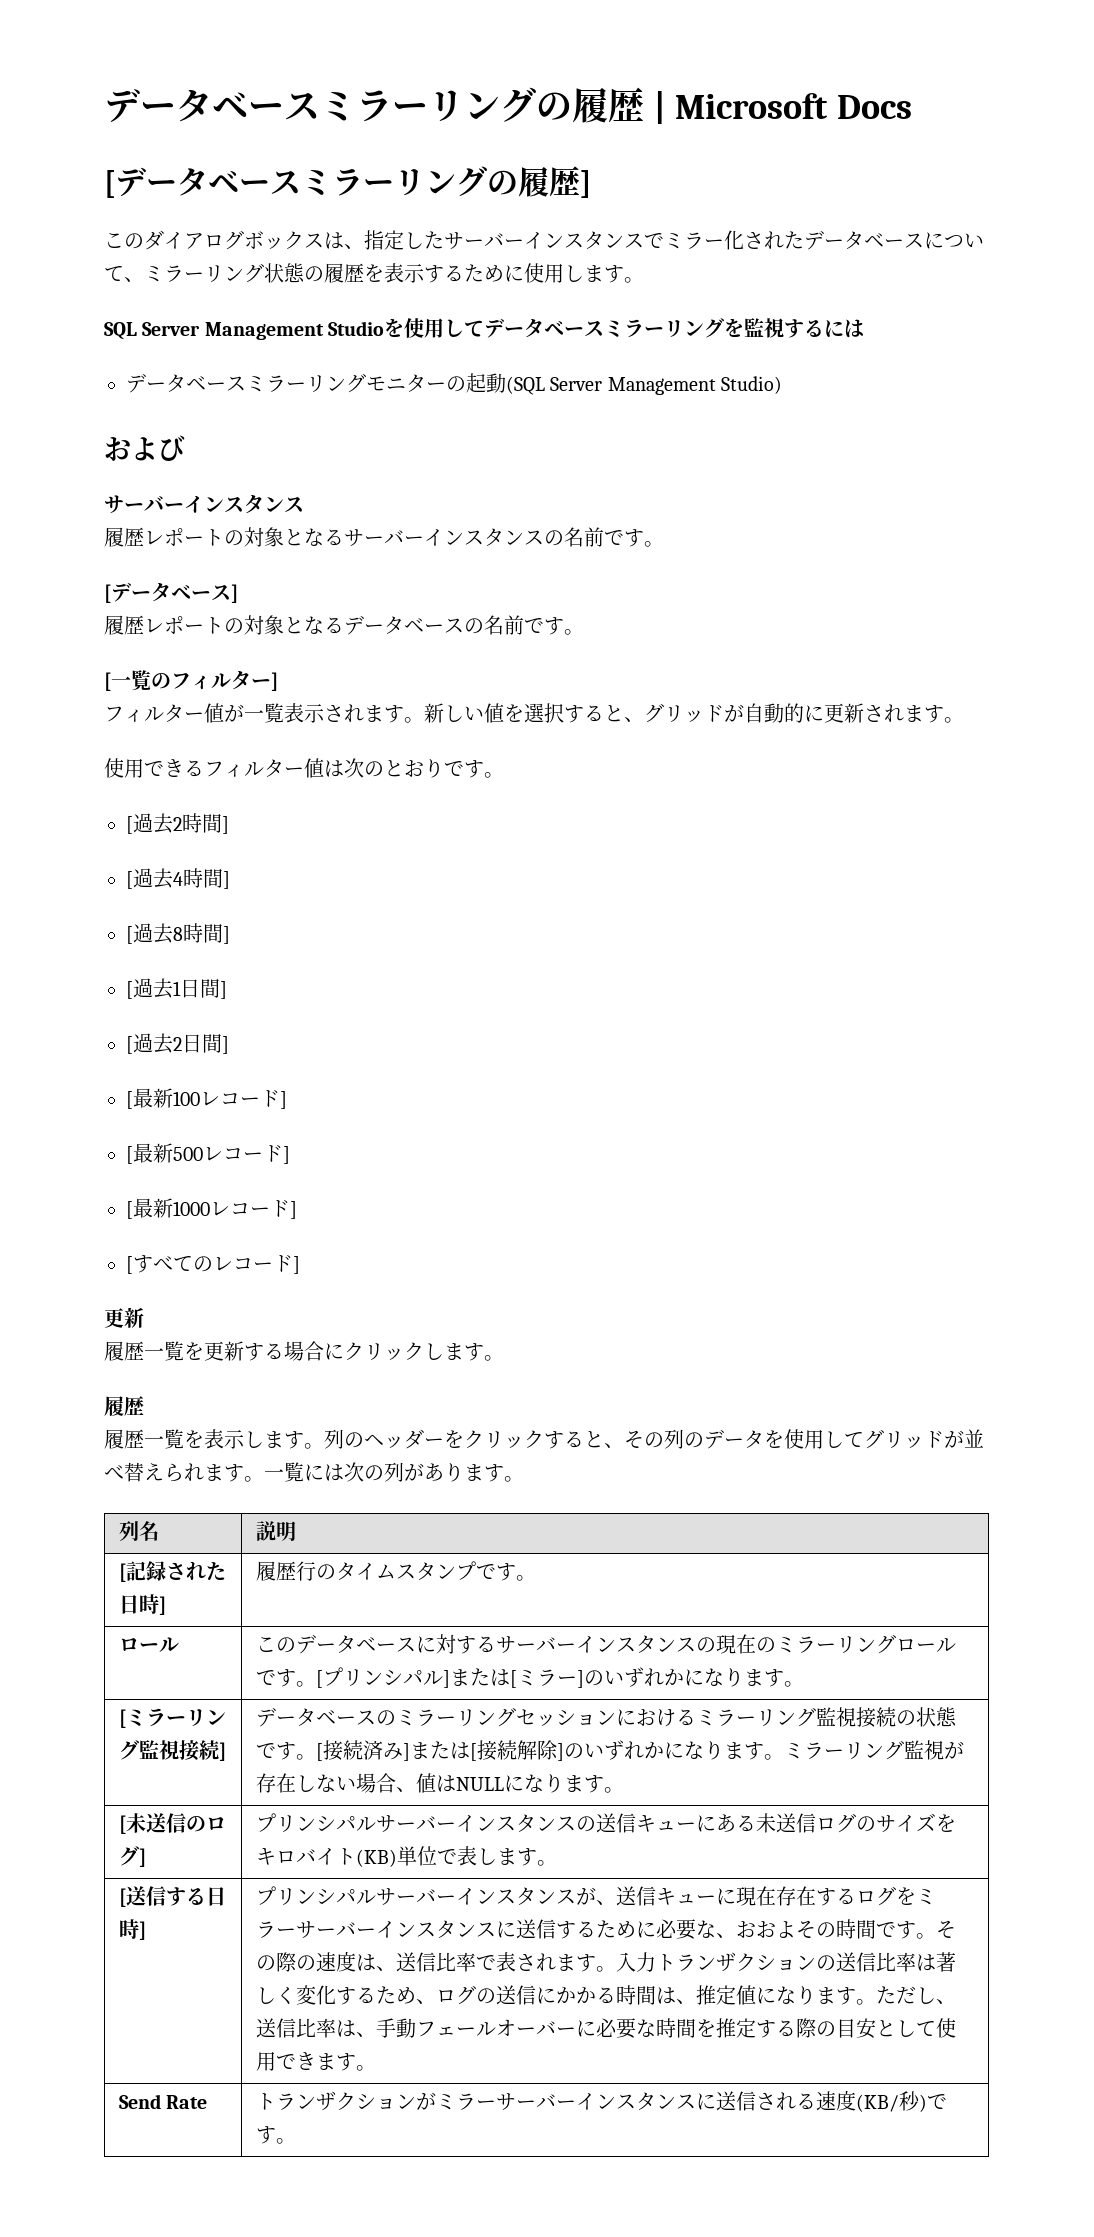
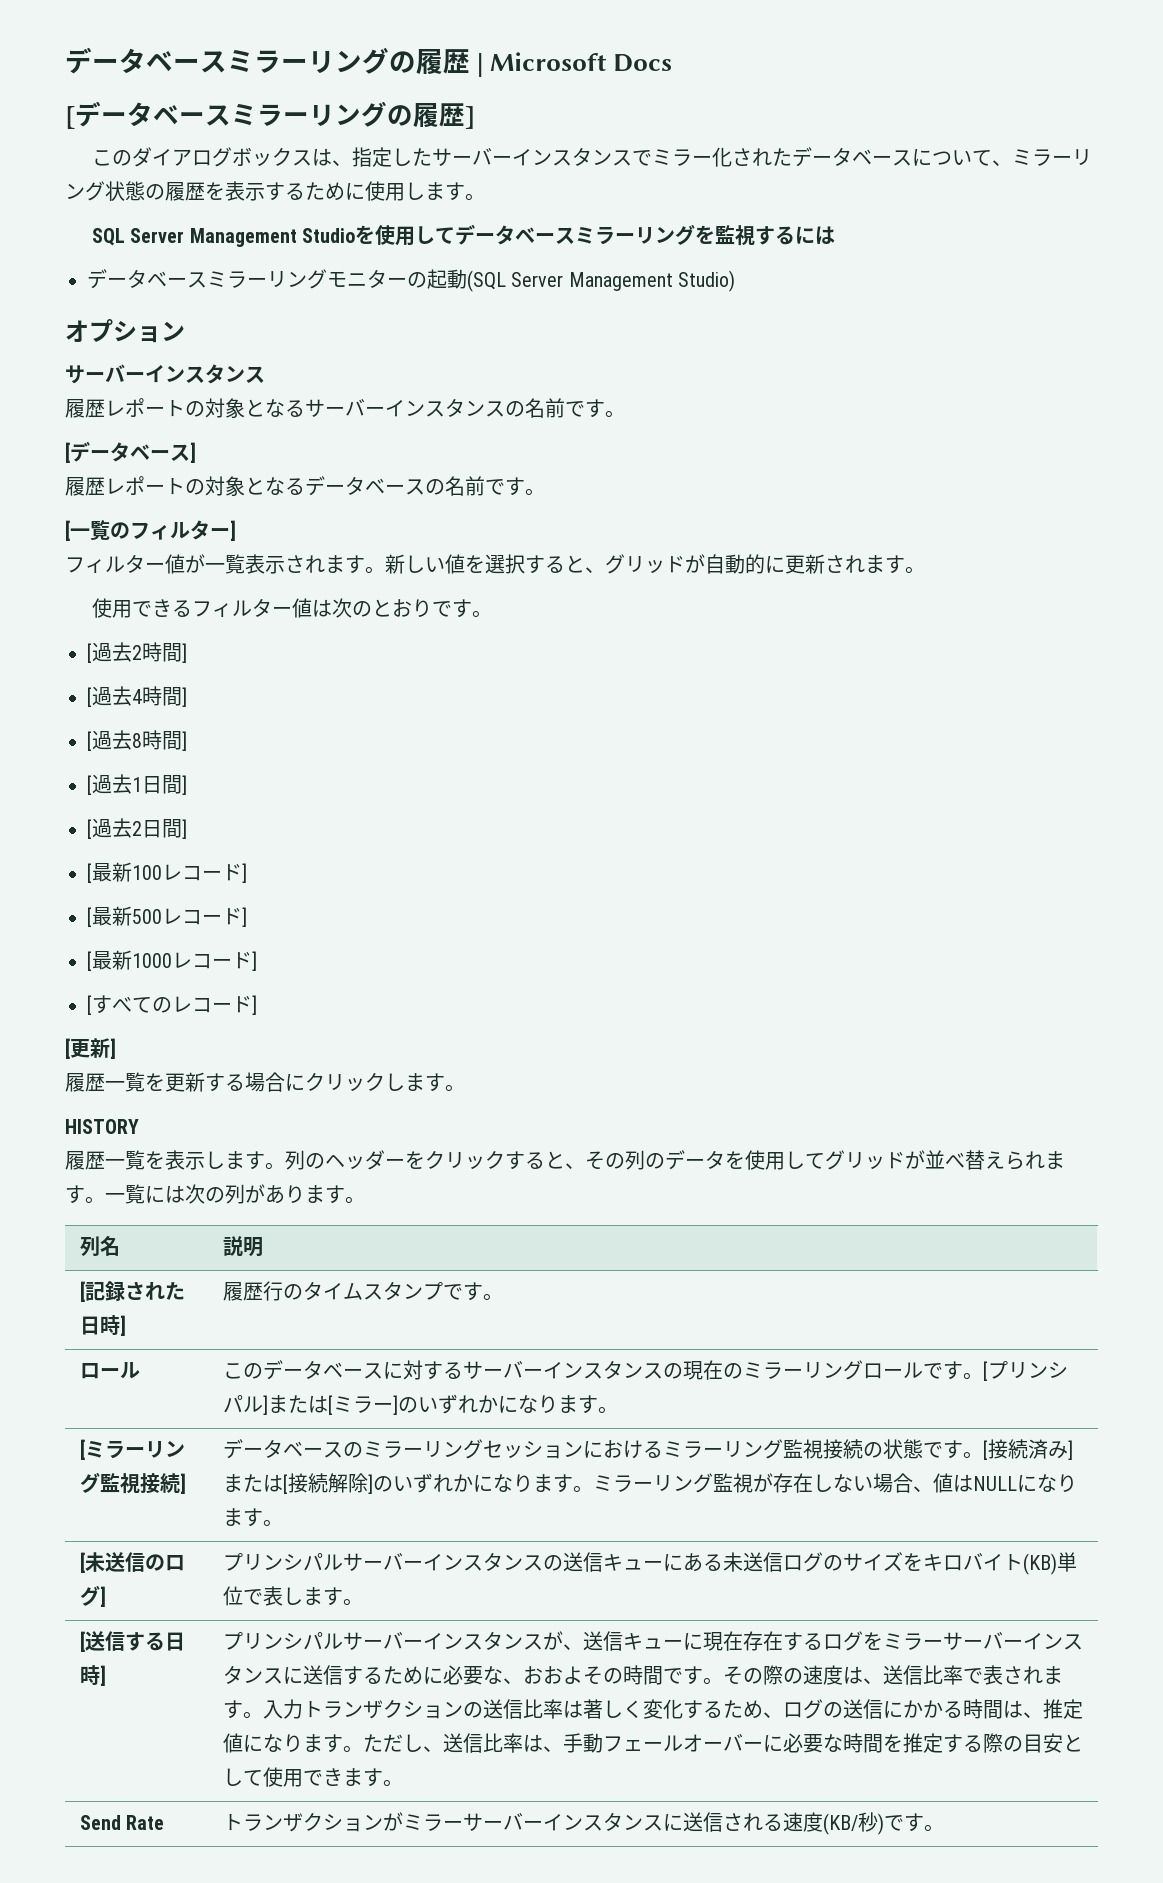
- および
+ オプション
  [すべてのレコード]
- 更新
+ [更新]
  履歴一覧を更新する場合にクリックします。
- 履歴
+ HISTORY

